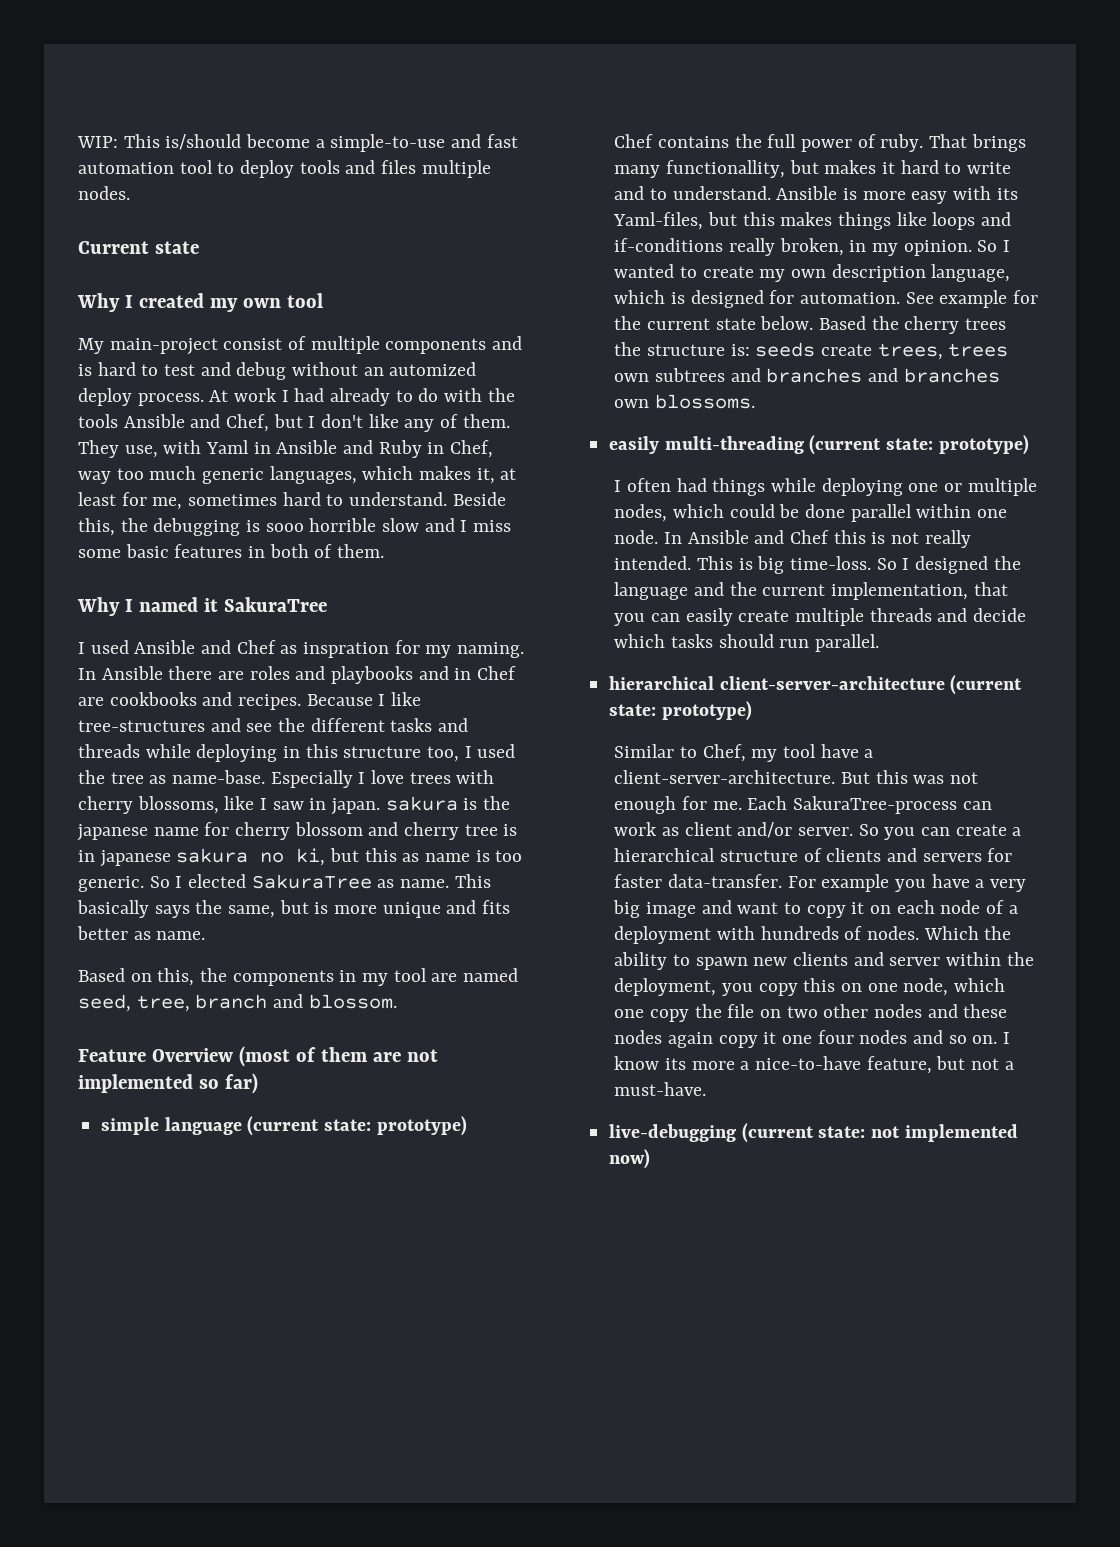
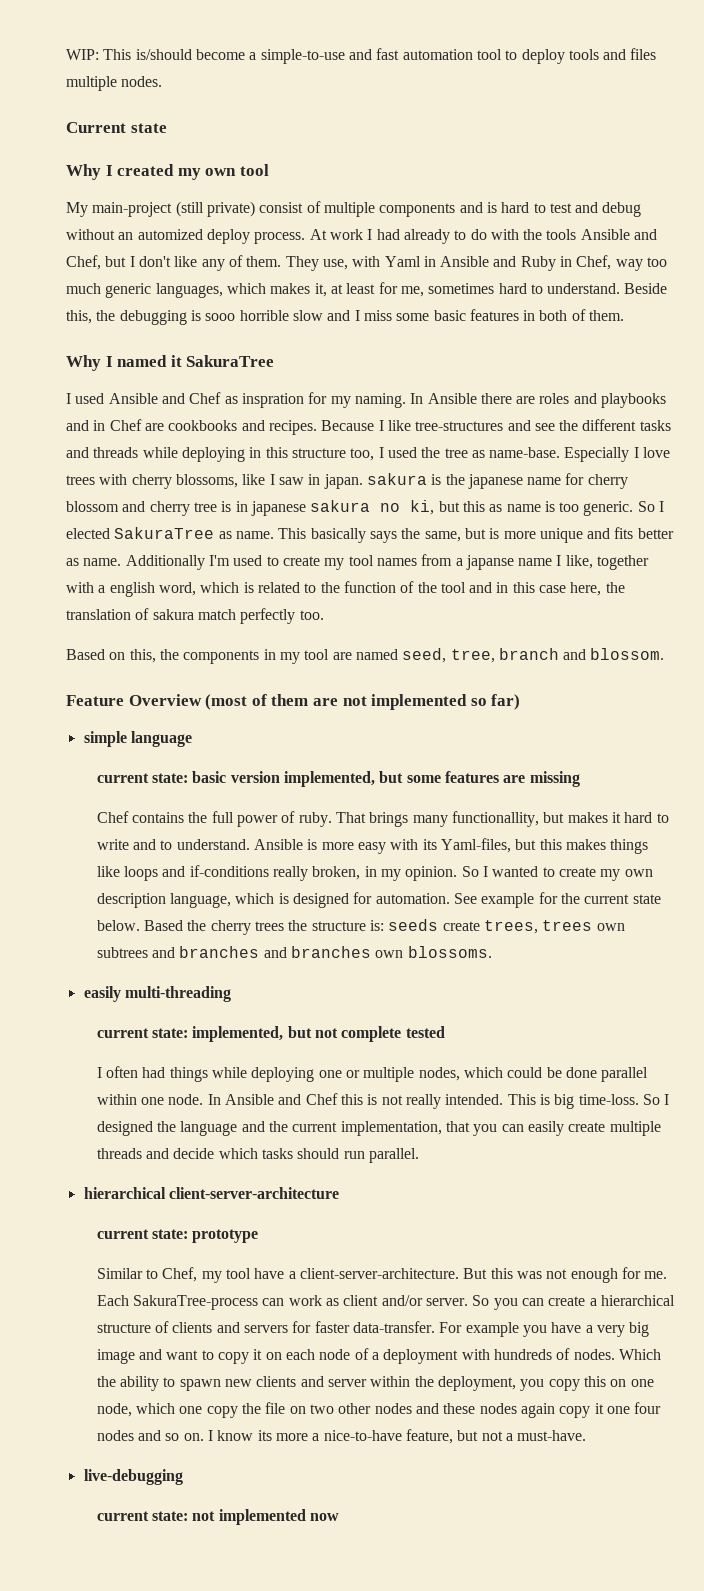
- My main-project consist of multiple components and is hard to test and debug without an automized deploy process.
+ My main-project (still private) consist of multiple components and is hard to test and debug without an automized deploy process.
+ Additionally I'm used to create my tool names from a japanse name I like, together with a english word, which is related to the function of the tool and in this case here, the translation of sakura match perfectly too.
- simple language (current state: prototype)
+ simple language
+ current state: basic version implemented, but some features are missing
- easily multi-threading (current state: prototype)
+ easily multi-threading
+ current state: implemented, but not complete tested
- hierarchical client-server-architecture (current state: prototype)
+ hierarchical client-server-architecture
+ current state: prototype
- live-debugging (current state: not implemented now)
+ live-debugging
+ current state: not implemented now

